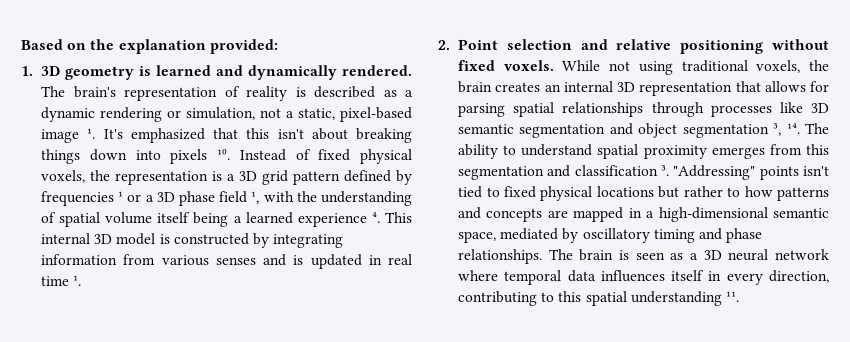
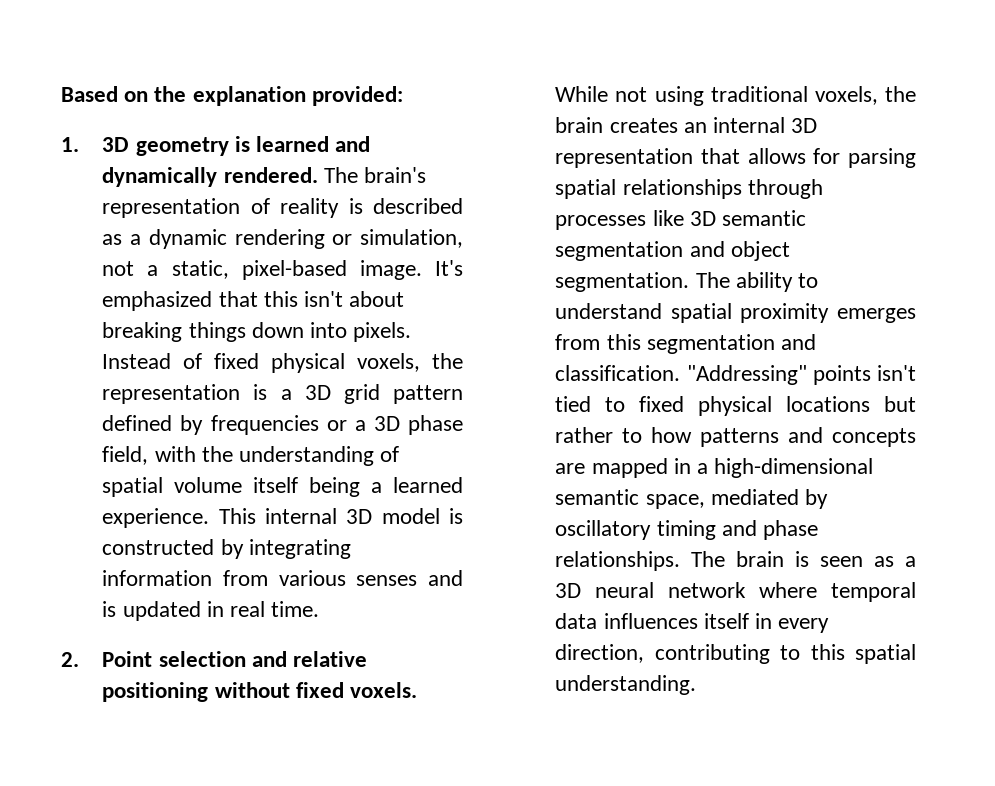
- The brain's representation of reality is described as a dynamic rendering or simulation, not a static, pixel-based image ¹. It's emphasized that this isn't about breaking things down into pixels ¹⁰. Instead of fixed physical voxels, the representation is a 3D grid pattern defined by frequencies ¹ or a 3D phase field ¹, with the understanding of spatial volume itself being a learned experience ⁴. This internal 3D model is constructed by integrating information from various senses and is updated in real time ¹.
+ The brain's representation of reality is described as a dynamic rendering or simulation, not a static, pixel-based image. It's emphasized that this isn't about breaking things down into pixels. Instead of fixed physical voxels, the representation is a 3D grid pattern defined by frequencies or a 3D phase field, with the understanding of spatial volume itself being a learned experience. This internal 3D model is constructed by integrating information from various senses and is updated in real time.
- While not using traditional voxels, the brain creates an internal 3D representation that allows for parsing spatial relationships through processes like 3D semantic segmentation and object segmentation ³, ¹⁴. The ability to understand spatial proximity emerges from this segmentation and classification ³. "Addressing" points isn't tied to fixed physical locations but rather to how patterns and concepts are mapped in a high-dimensional semantic space, mediated by oscillatory timing and phase relationships.
+ While not using traditional voxels, the brain creates an internal 3D representation that allows for parsing spatial relationships through processes like 3D semantic segmentation and object segmentation. The ability to understand spatial proximity emerges from this segmentation and classification. "Addressing" points isn't tied to fixed physical locations but rather to how patterns and concepts are mapped in a high-dimensional semantic space, mediated by oscillatory timing and phase relationships.
- The brain is seen as a 3D neural network where temporal data influences itself in every direction, contributing to this spatial understanding ¹¹.
+ The brain is seen as a 3D neural network where temporal data influences itself in every direction, contributing to this spatial understanding.

